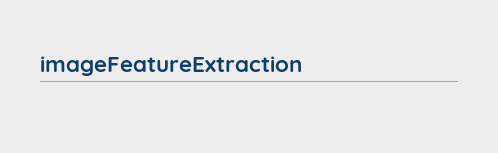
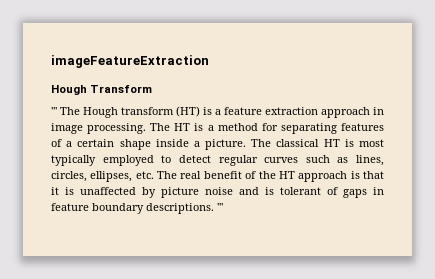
+ Hough Transform
+ ''' The Hough transform (HT) is a feature extraction approach in image processing. The HT is a method for separating features of a certain shape inside a picture. The classical HT is most typically employed to detect regular curves such as lines, circles, ellipses, etc. The real benefit of the HT approach is that it is unaffected by picture noise and is tolerant of gaps in feature boundary descriptions. '''

